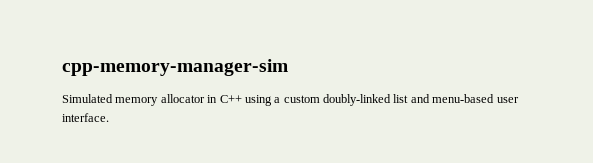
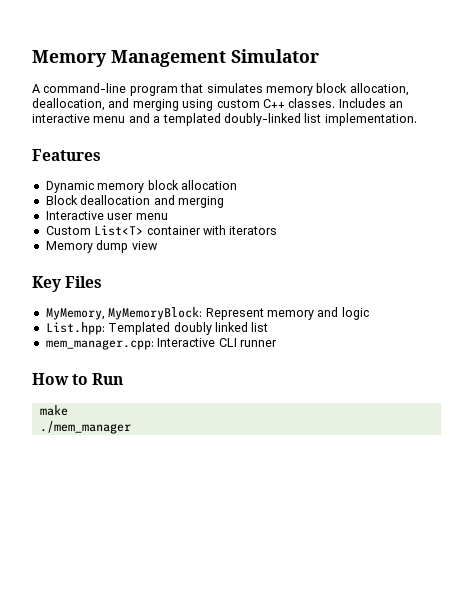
- cpp-memory-manager-sim
- Simulated memory allocator in C++ using a custom doubly-linked list and menu-based user interface.
+ Memory Management Simulator
+ A command-line program that simulates memory block allocation, deallocation, and merging using custom C++ classes. Includes an interactive menu and a templated doubly-linked list implementation.
+ Features
+ Dynamic memory block allocation
+ Block deallocation and merging
+ Interactive user menu
+ Custom List<T> container with iterators
+ Memory dump view
+ Key Files
+ MyMemory, MyMemoryBlock: Represent memory and logic
+ List.hpp: Templated doubly linked list
+ mem_manager.cpp: Interactive CLI runner
+ How to Run
+ make
+ ./mem_manager

